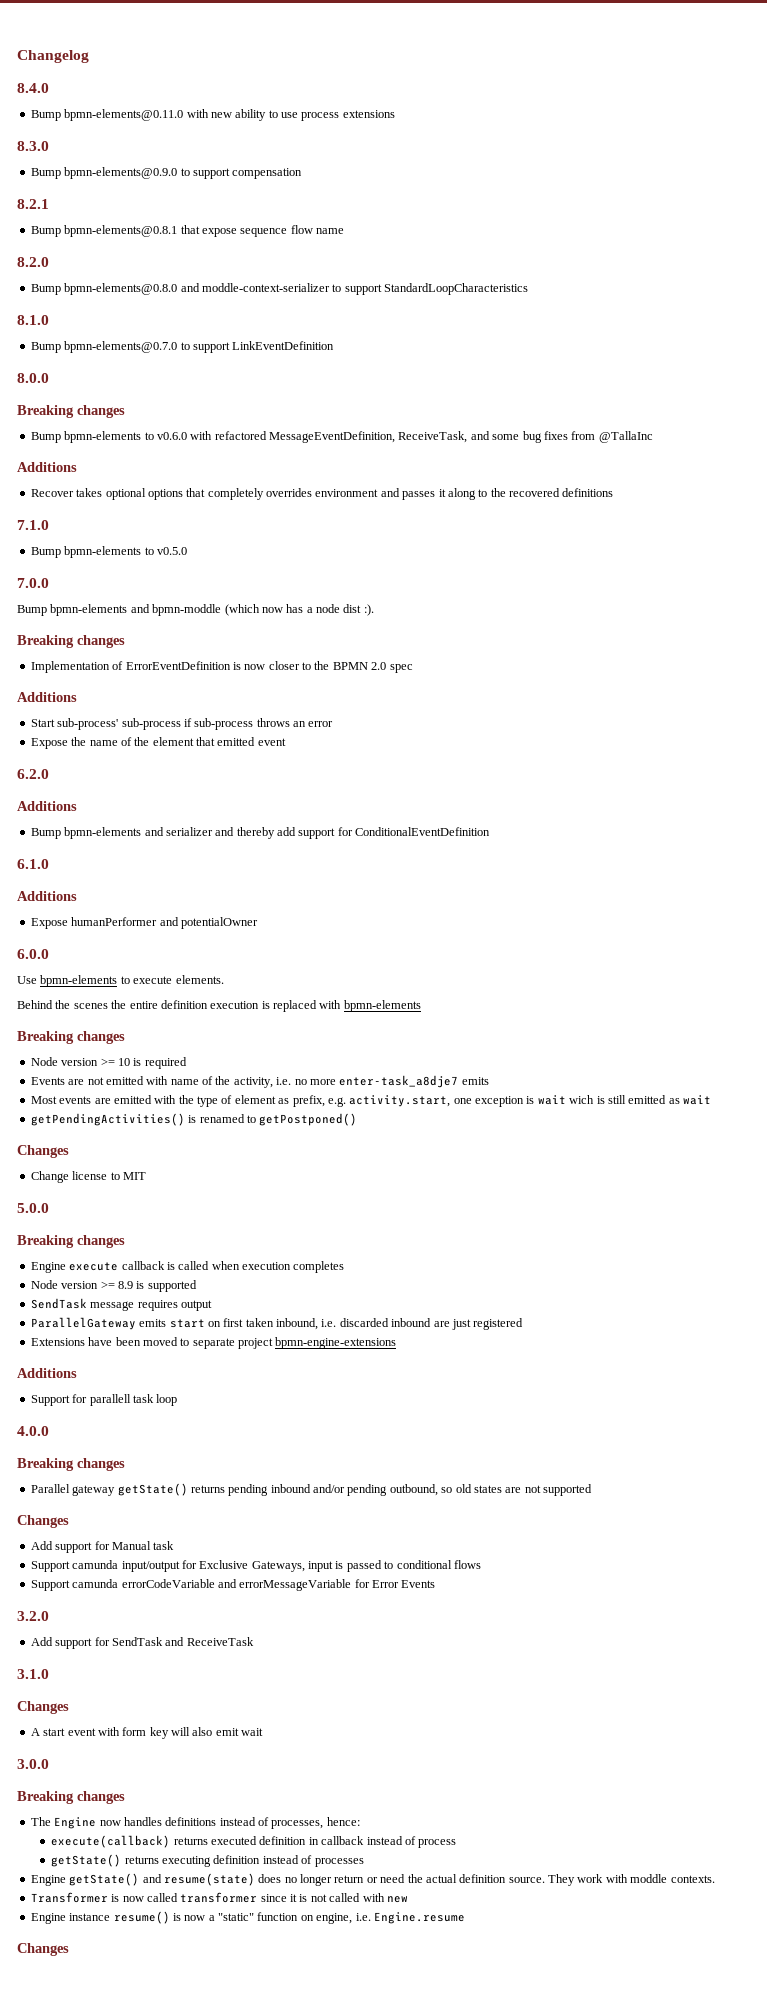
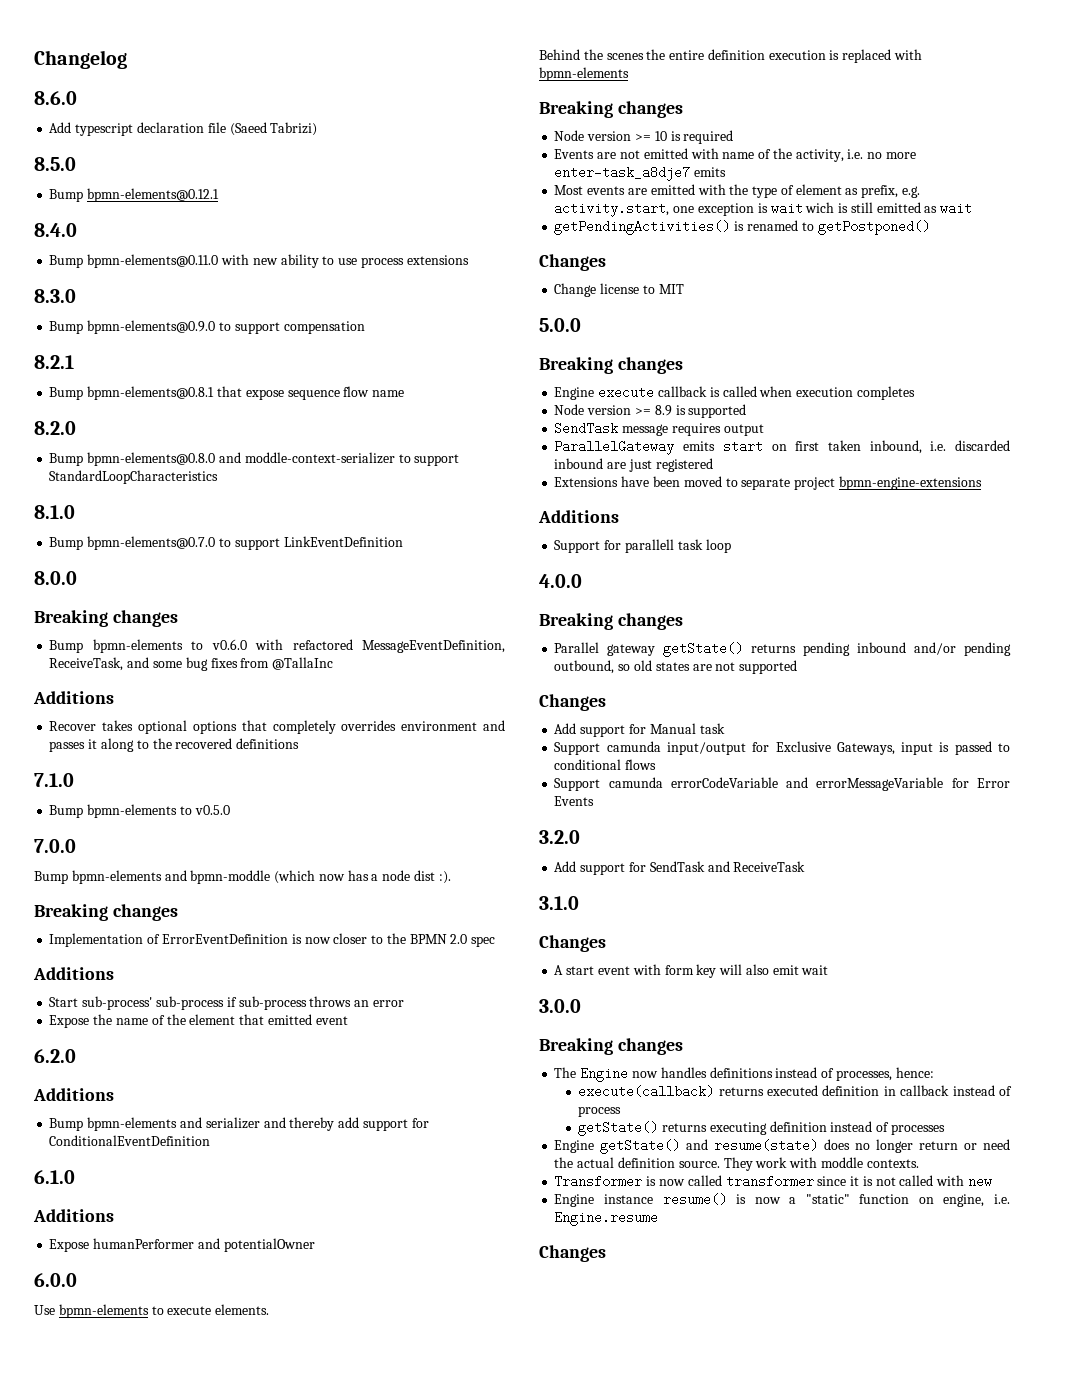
+ 8.6.0
+ Add typescript declaration file (Saeed Tabrizi)
+ 8.5.0
+ Bump bpmn-elements@0.12.1

